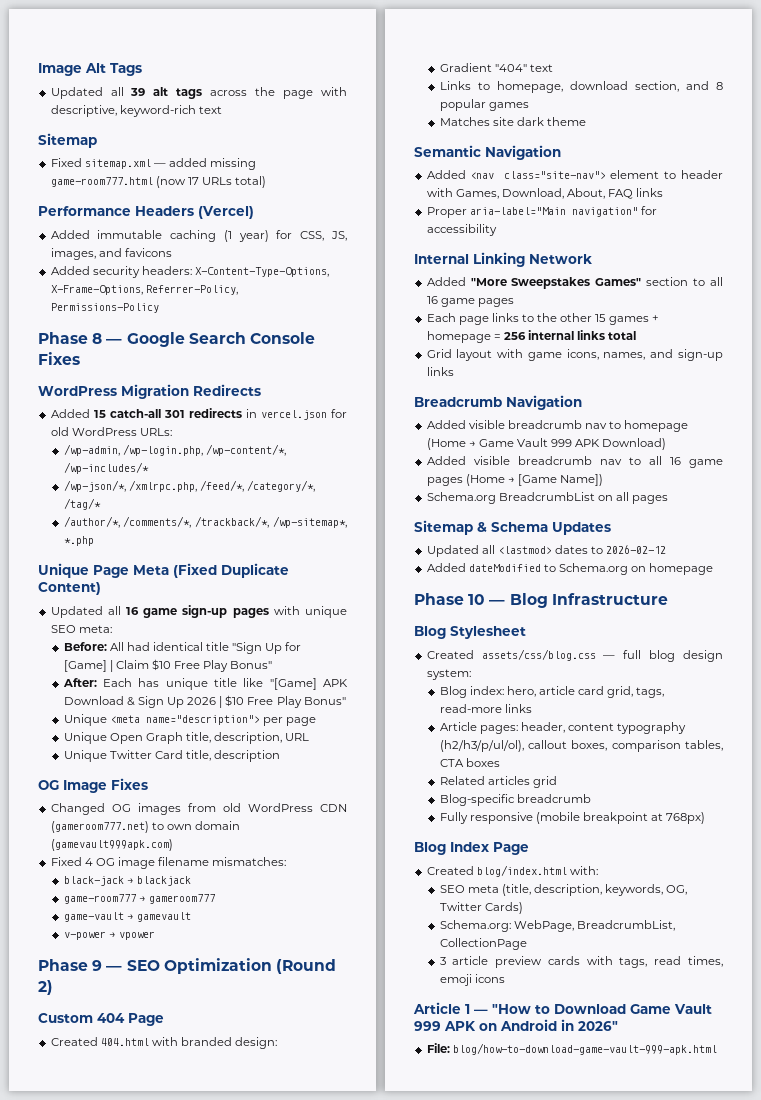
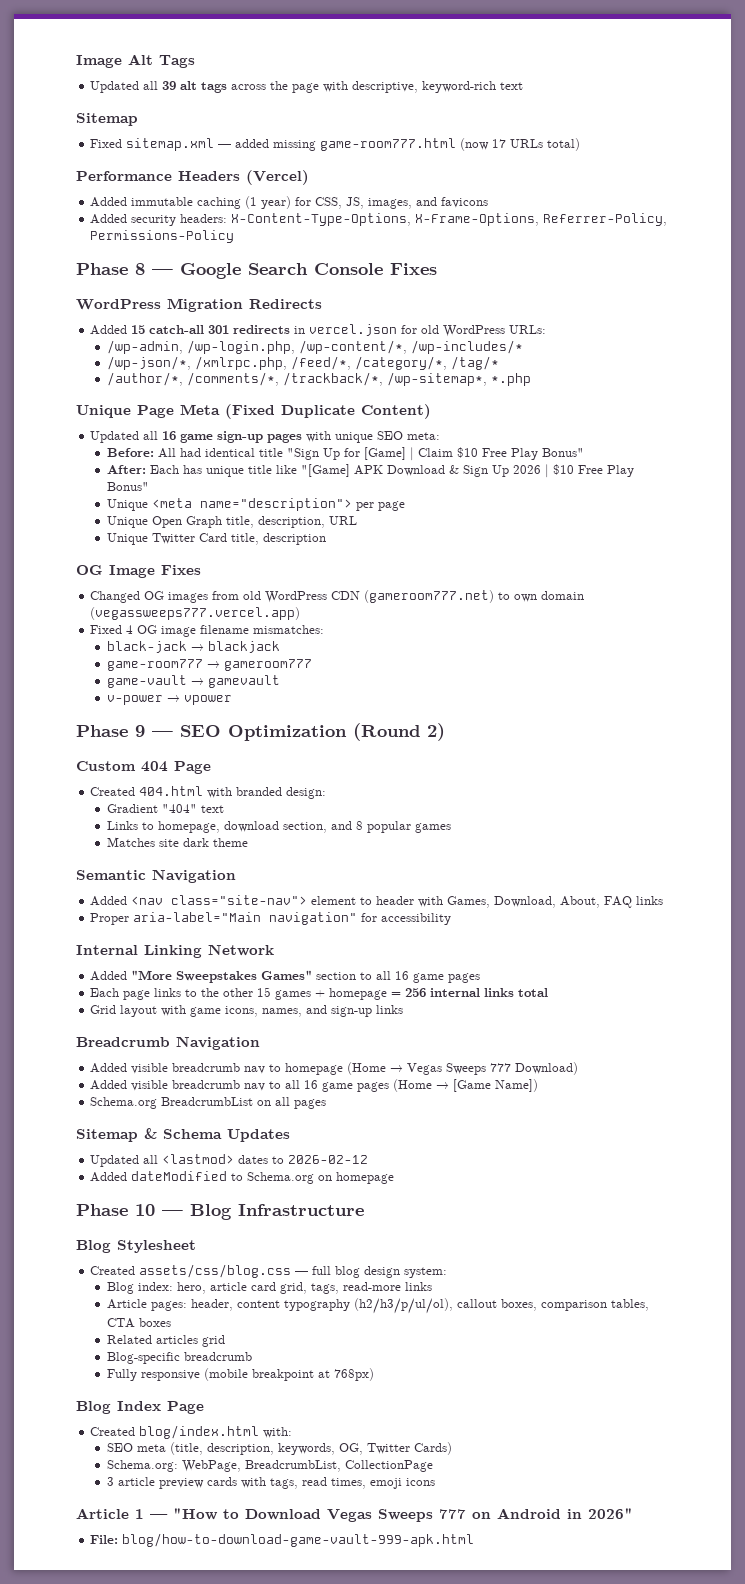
- Changed OG images from old WordPress CDN (gameroom777.net) to own domain (gamevault999apk.com)
+ Changed OG images from old WordPress CDN (gameroom777.net) to own domain (vegassweeps777.vercel.app)
- Added visible breadcrumb nav to homepage (Home → Game Vault 999 APK Download)
+ Added visible breadcrumb nav to homepage (Home → Vegas Sweeps 777 Download)
- Article 1 — "How to Download Game Vault 999 APK on Android in 2026"
+ Article 1 — "How to Download Vegas Sweeps 777 on Android in 2026"

